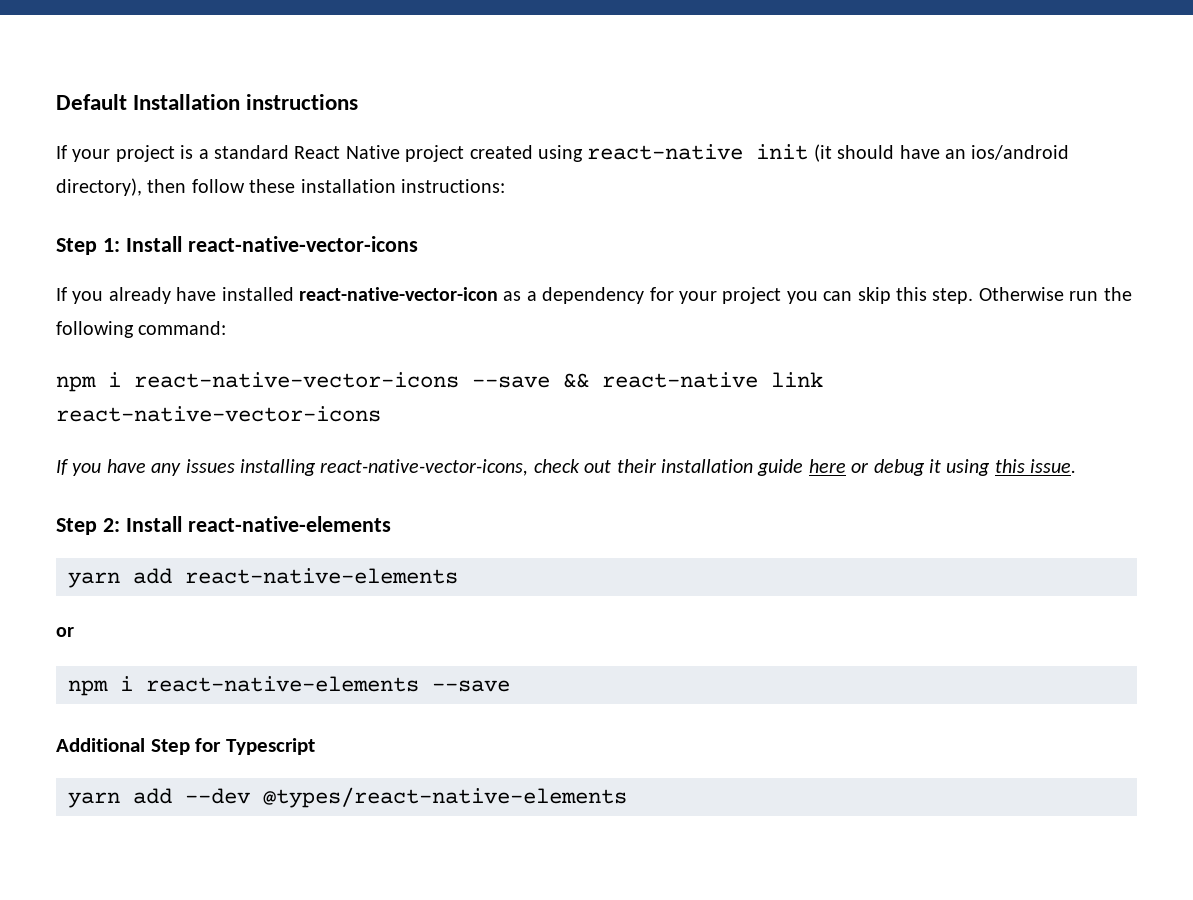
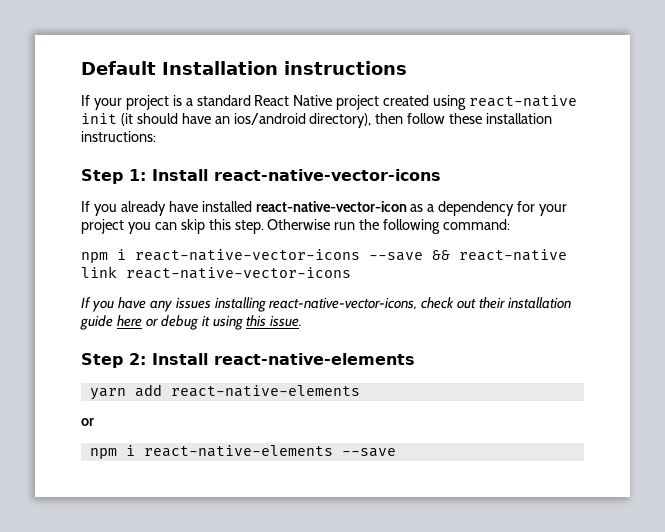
- Additional Step for Typescript
- yarn add --dev @types/react-native-elements

